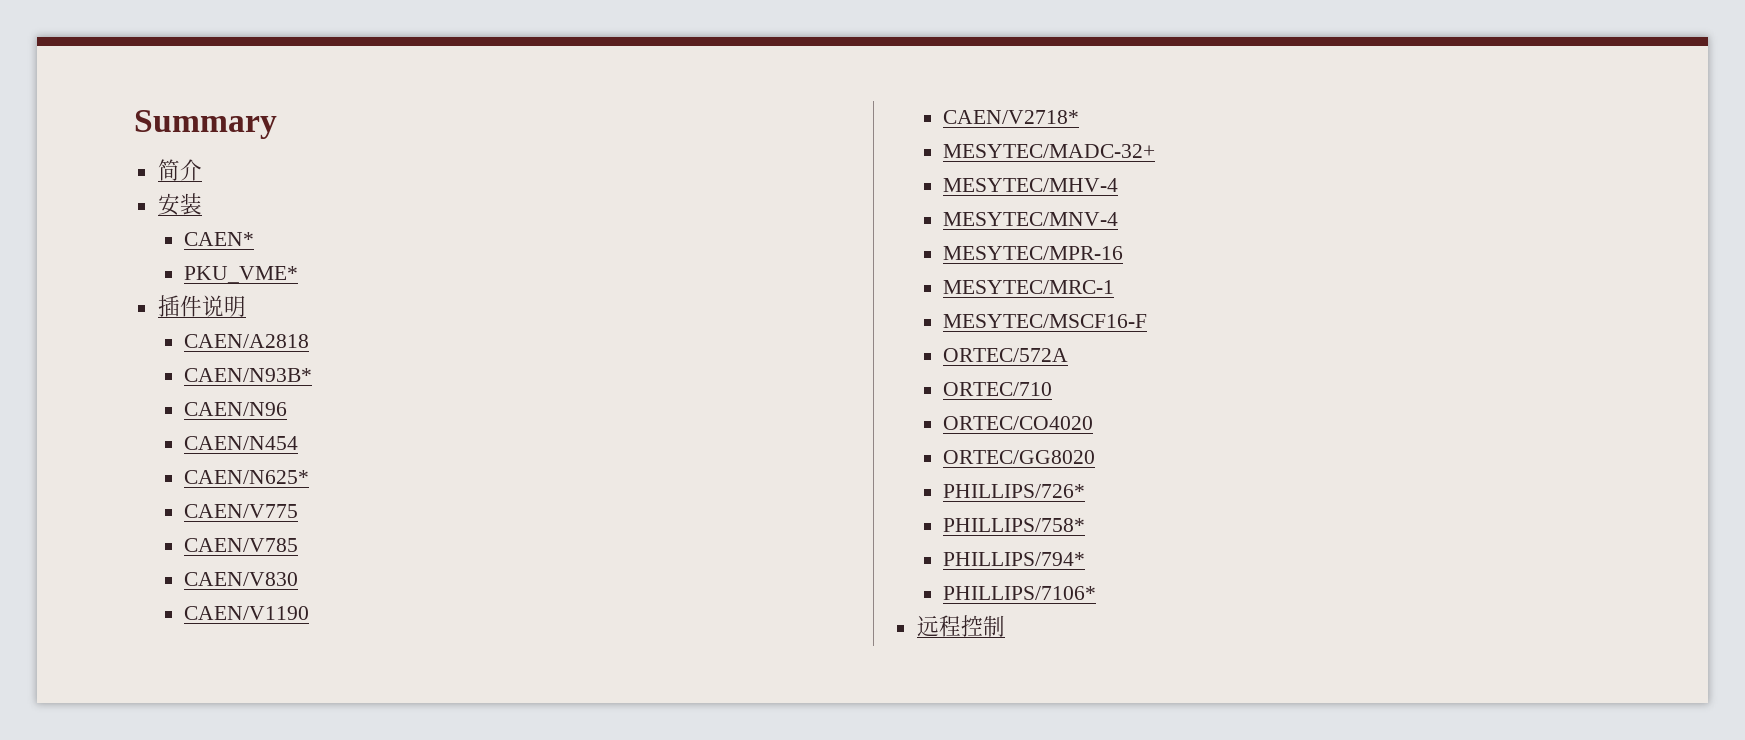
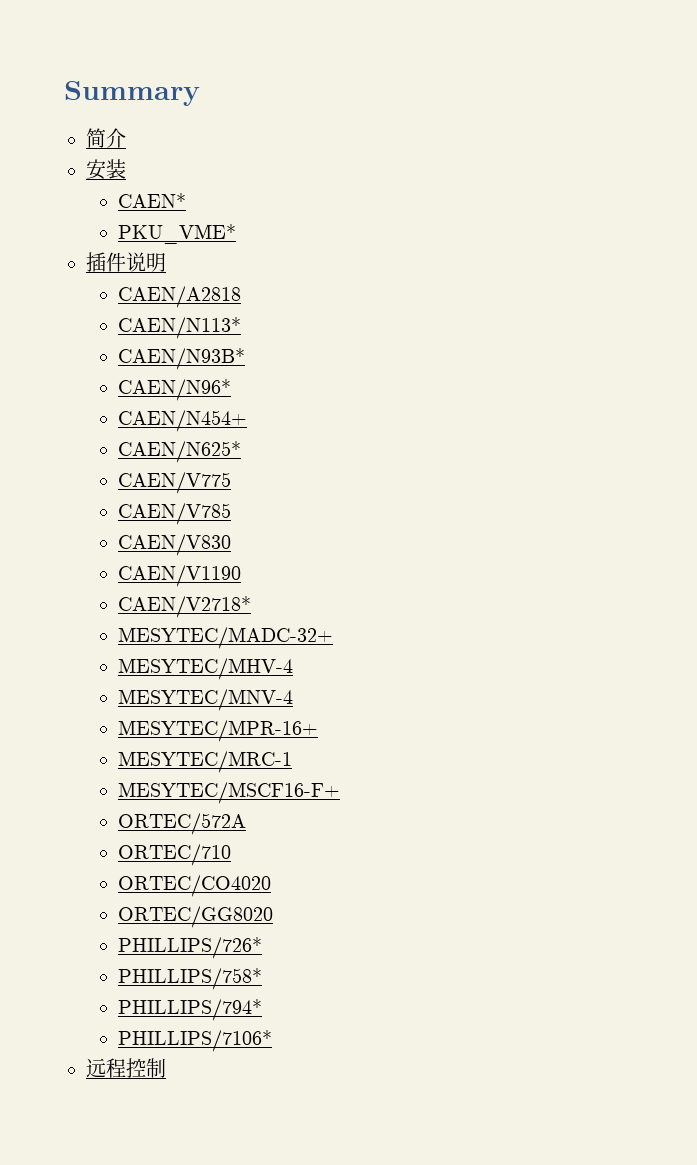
+ CAEN/N113*
- CAEN/N96
- CAEN/N454
+ CAEN/N96*
+ CAEN/N454+
- MESYTEC/MPR-16
+ MESYTEC/MPR-16+
- MESYTEC/MSCF16-F
+ MESYTEC/MSCF16-F+

